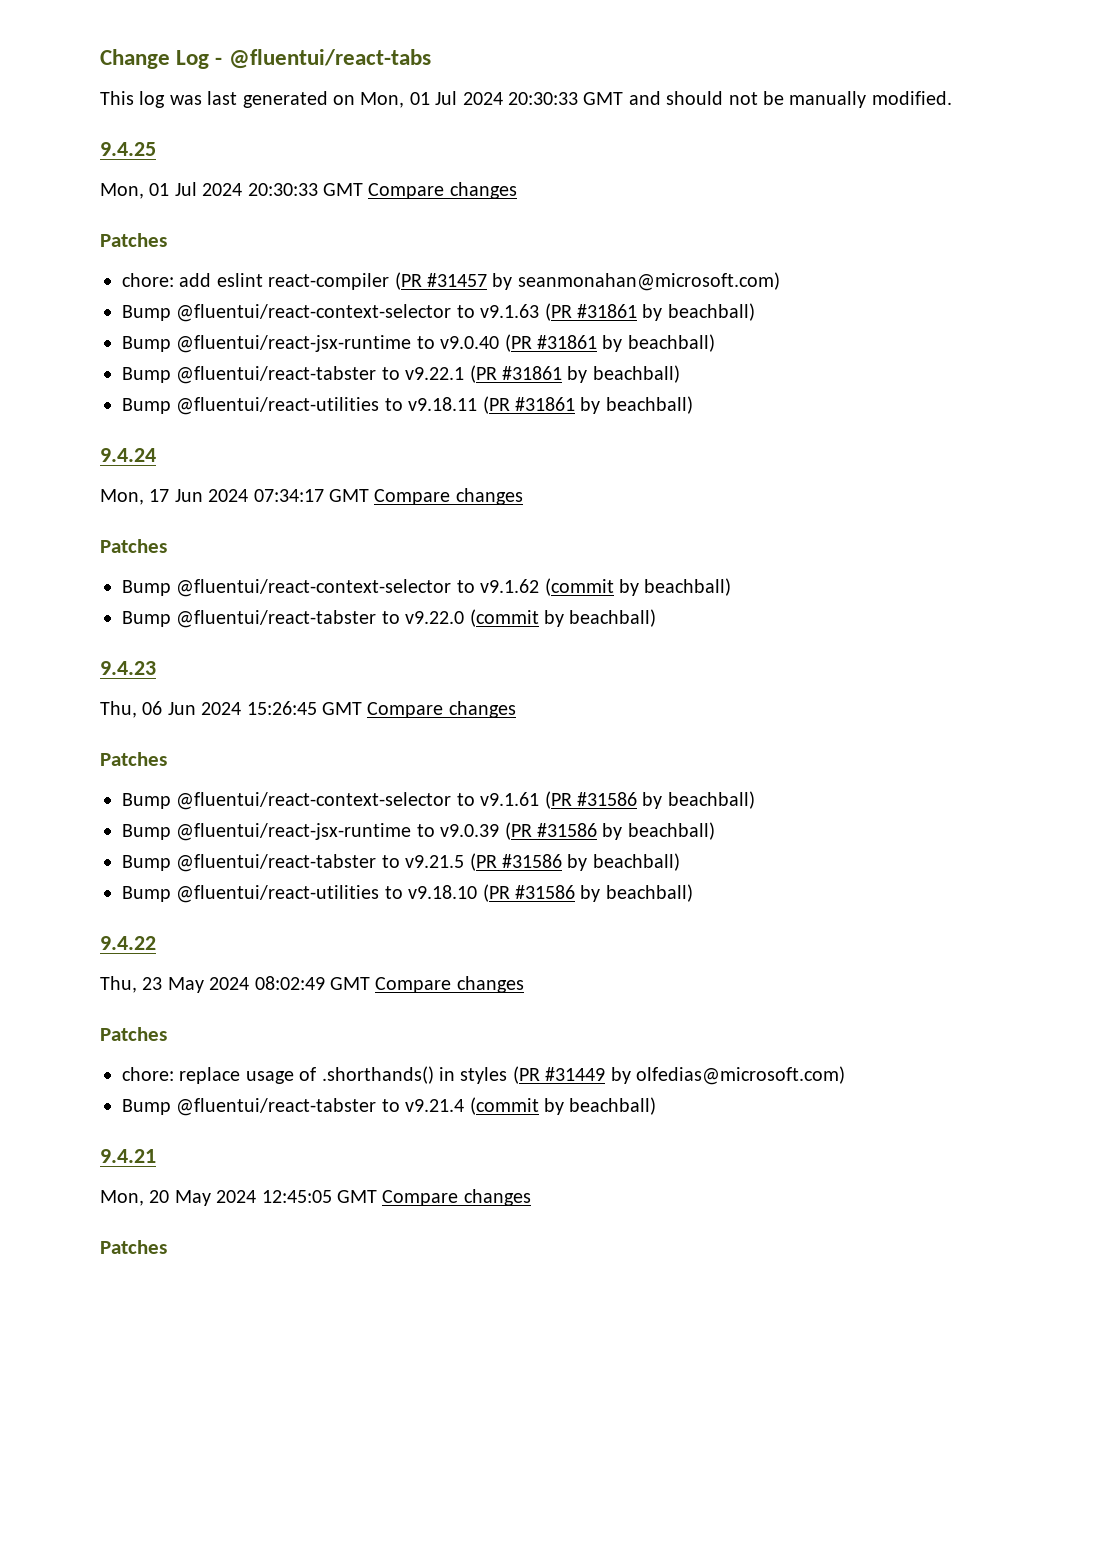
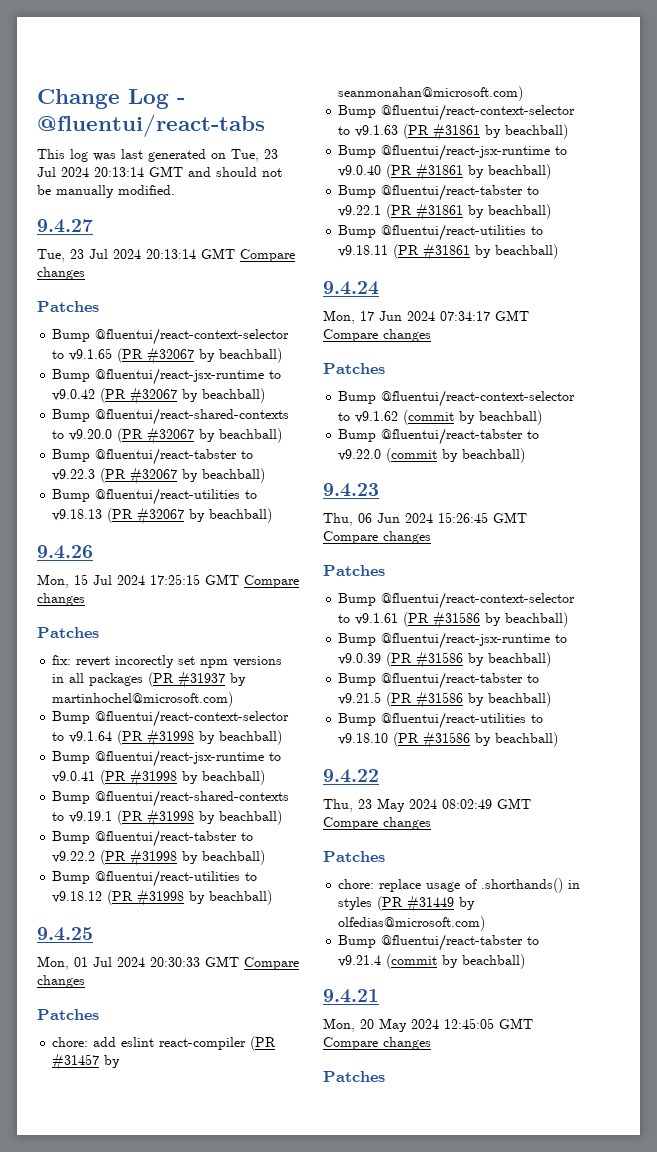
- This log was last generated on Mon, 01 Jul 2024 20:30:33 GMT and should not be manually modified.
+ This log was last generated on Tue, 23 Jul 2024 20:13:14 GMT and should not be manually modified.
+ 9.4.27
+ Tue, 23 Jul 2024 20:13:14 GMT Compare changes
+ Patches
+ Bump @fluentui/react-context-selector to v9.1.65 (PR #32067 by beachball)
+ Bump @fluentui/react-jsx-runtime to v9.0.42 (PR #32067 by beachball)
+ Bump @fluentui/react-shared-contexts to v9.20.0 (PR #32067 by beachball)
+ Bump @fluentui/react-tabster to v9.22.3 (PR #32067 by beachball)
+ Bump @fluentui/react-utilities to v9.18.13 (PR #32067 by beachball)
+ 9.4.26
+ Mon, 15 Jul 2024 17:25:15 GMT Compare changes
+ Patches
+ fix: revert incorectly set npm versions in all packages (PR #31937 by martinhochel@microsoft.com)
+ Bump @fluentui/react-context-selector to v9.1.64 (PR #31998 by beachball)
+ Bump @fluentui/react-jsx-runtime to v9.0.41 (PR #31998 by beachball)
+ Bump @fluentui/react-shared-contexts to v9.19.1 (PR #31998 by beachball)
+ Bump @fluentui/react-tabster to v9.22.2 (PR #31998 by beachball)
+ Bump @fluentui/react-utilities to v9.18.12 (PR #31998 by beachball)

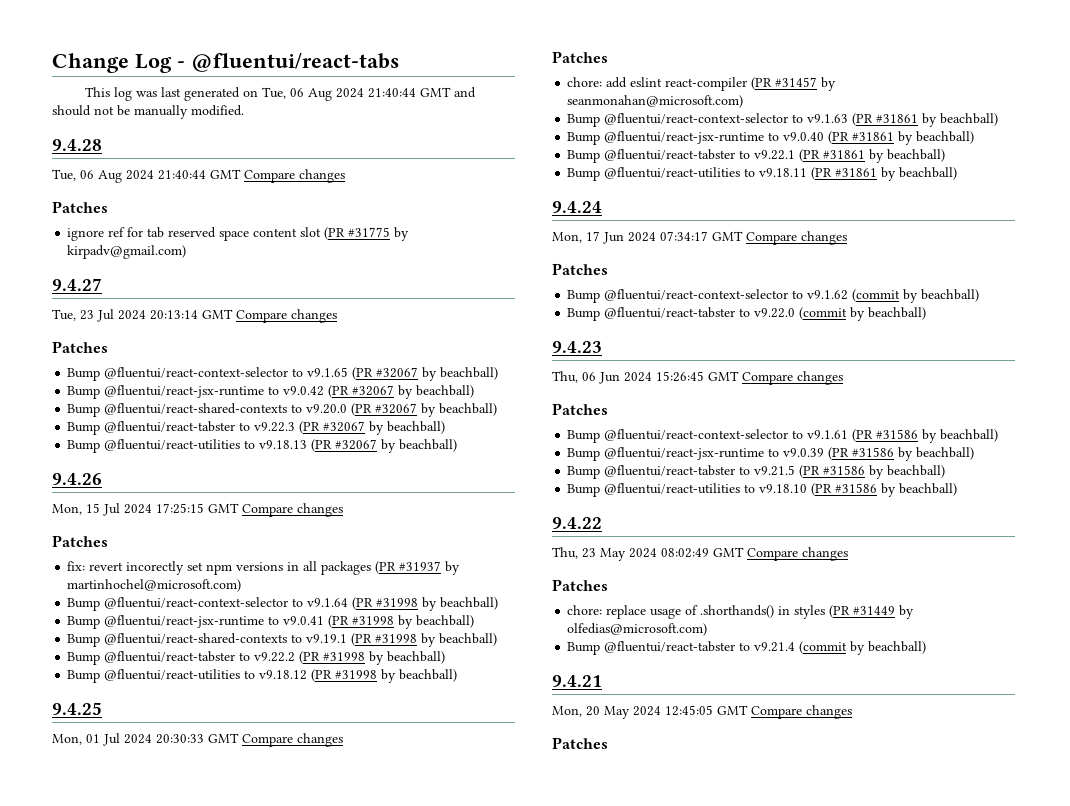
- This log was last generated on Tue, 23 Jul 2024 20:13:14 GMT and should not be manually modified.
+ This log was last generated on Tue, 06 Aug 2024 21:40:44 GMT and should not be manually modified.
+ 9.4.28
+ Tue, 06 Aug 2024 21:40:44 GMT Compare changes
+ Patches
+ ignore ref for tab reserved space content slot (PR #31775 by kirpadv@gmail.com)

